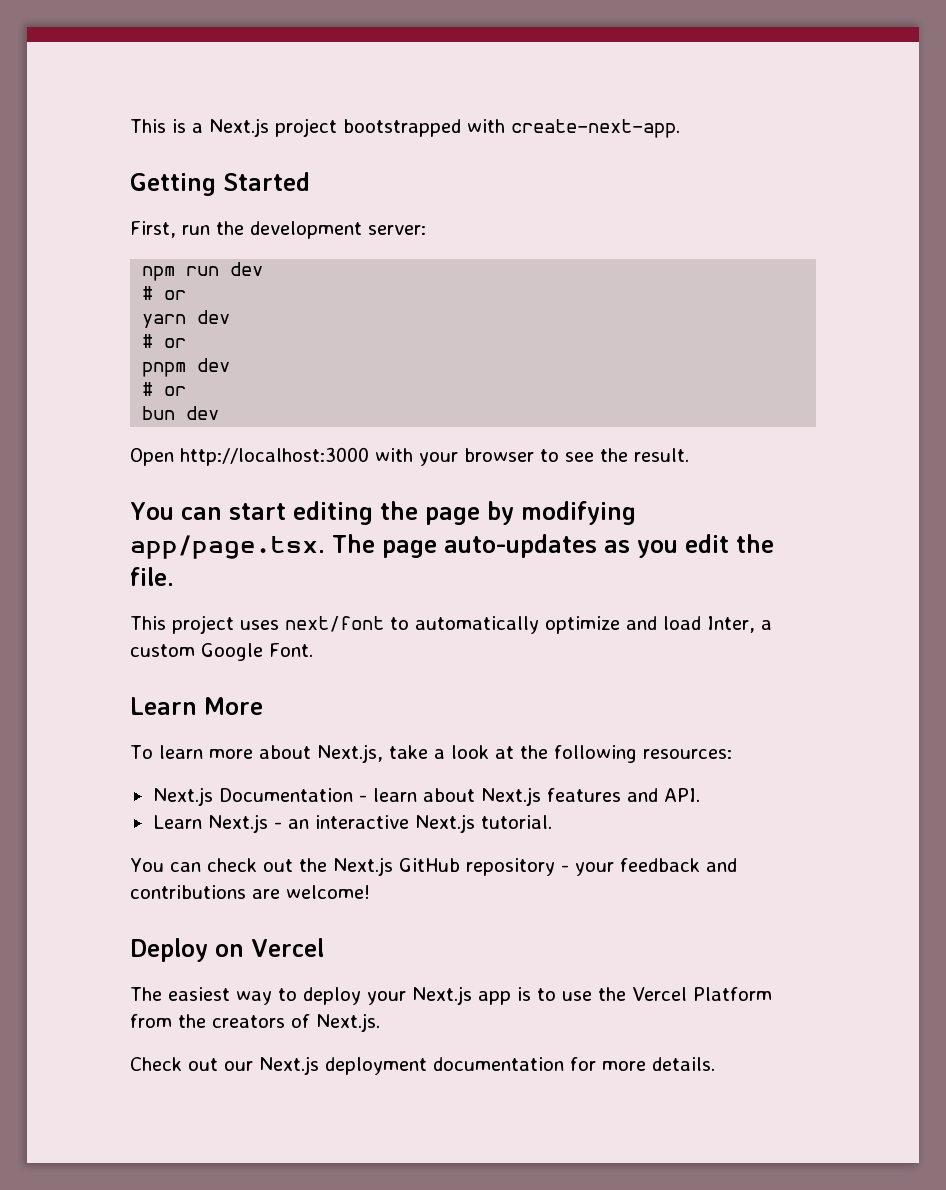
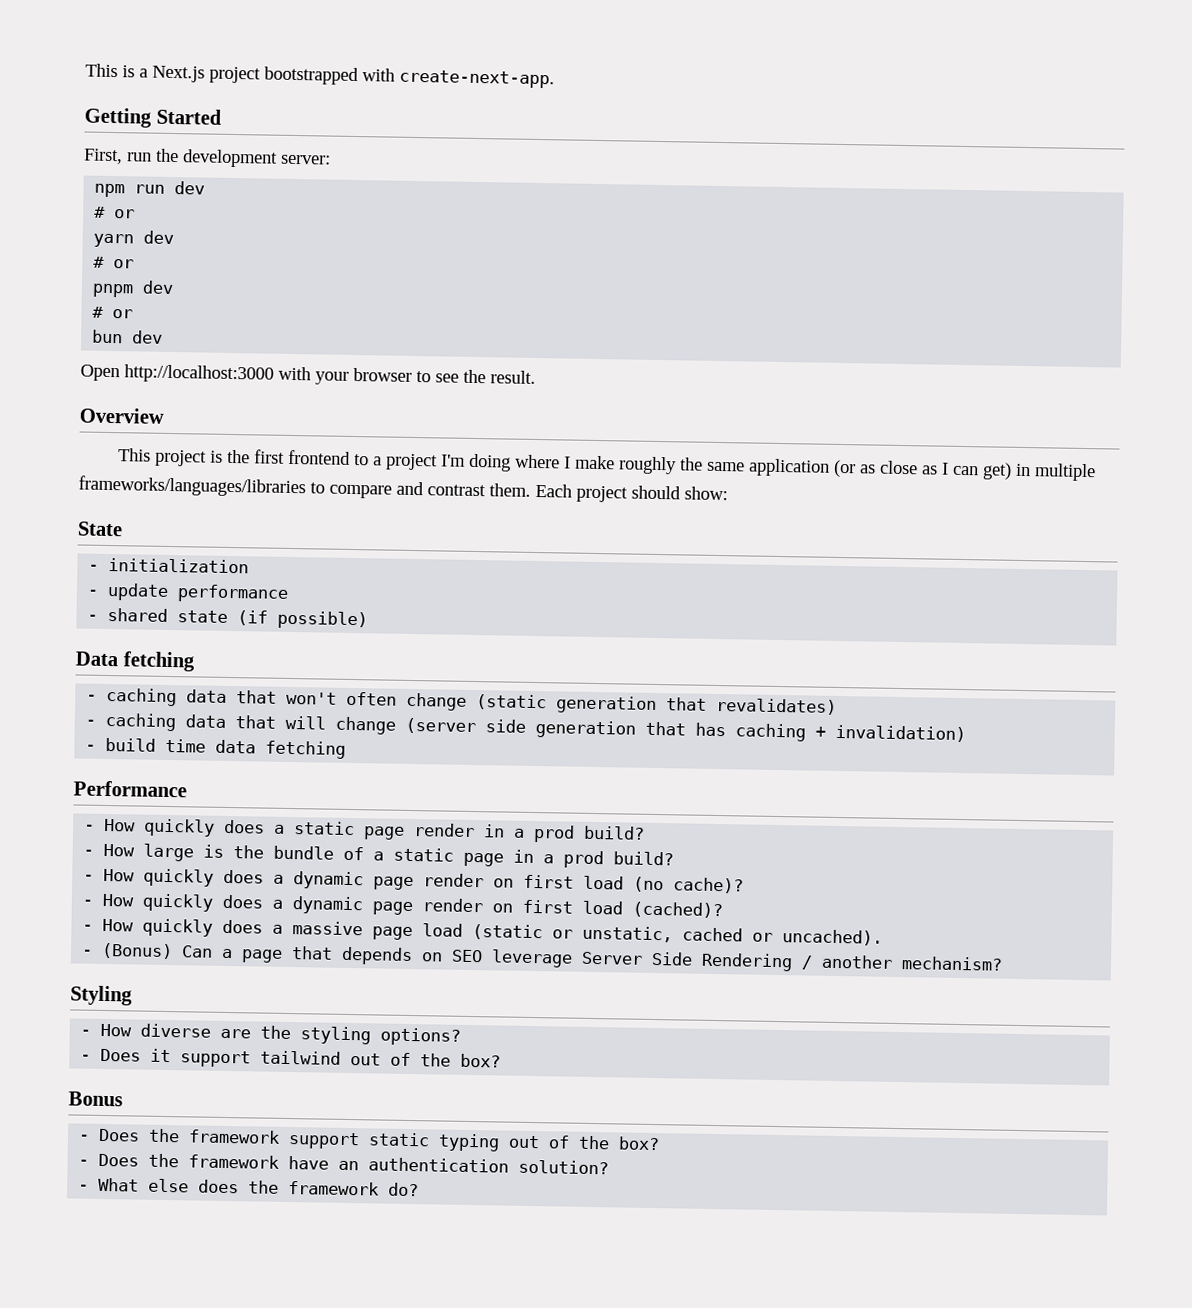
- You can start editing the page by modifying app/page.tsx. The page auto-updates as you edit the file.
- This project uses next/font to automatically optimize and load Inter, a custom Google Font.
- Learn More
- To learn more about Next.js, take a look at the following resources:
- Next.js Documentation - learn about Next.js features and API.
- Learn Next.js - an interactive Next.js tutorial.
- You can check out the Next.js GitHub repository - your feedback and contributions are welcome!
- Deploy on Vercel
- The easiest way to deploy your Next.js app is to use the Vercel Platform from the creators of Next.js.
- Check out our Next.js deployment documentation for more details.
+ Overview
+ This project is the first frontend to a project I'm doing where I make roughly the same application (or as close as I can get) in multiple frameworks/languages/libraries to compare and contrast them. Each project should show:
+ State
+ - initialization
+ - update performance
+ - shared state (if possible)
+ Data fetching
+ - caching data that won't often change (static generation that revalidates)
+ - caching data that will change (server side generation that has caching + invalidation)
+ - build time data fetching
+ Performance
+ - How quickly does a static page render in a prod build?
+ - How large is the bundle of a static page in a prod build?
+ - How quickly does a dynamic page render on first load (no cache)?
+ - How quickly does a dynamic page render on first load (cached)?
+ - How quickly does a massive page load (static or unstatic, cached or uncached).
+ - (Bonus) Can a page that depends on SEO leverage Server Side Rendering / another mechanism?
+ Styling
+ - How diverse are the styling options?
+ - Does it support tailwind out of the box?
+ Bonus
+ - Does the framework support static typing out of the box?
+ - Does the framework have an authentication solution?
+ - What else does the framework do?

